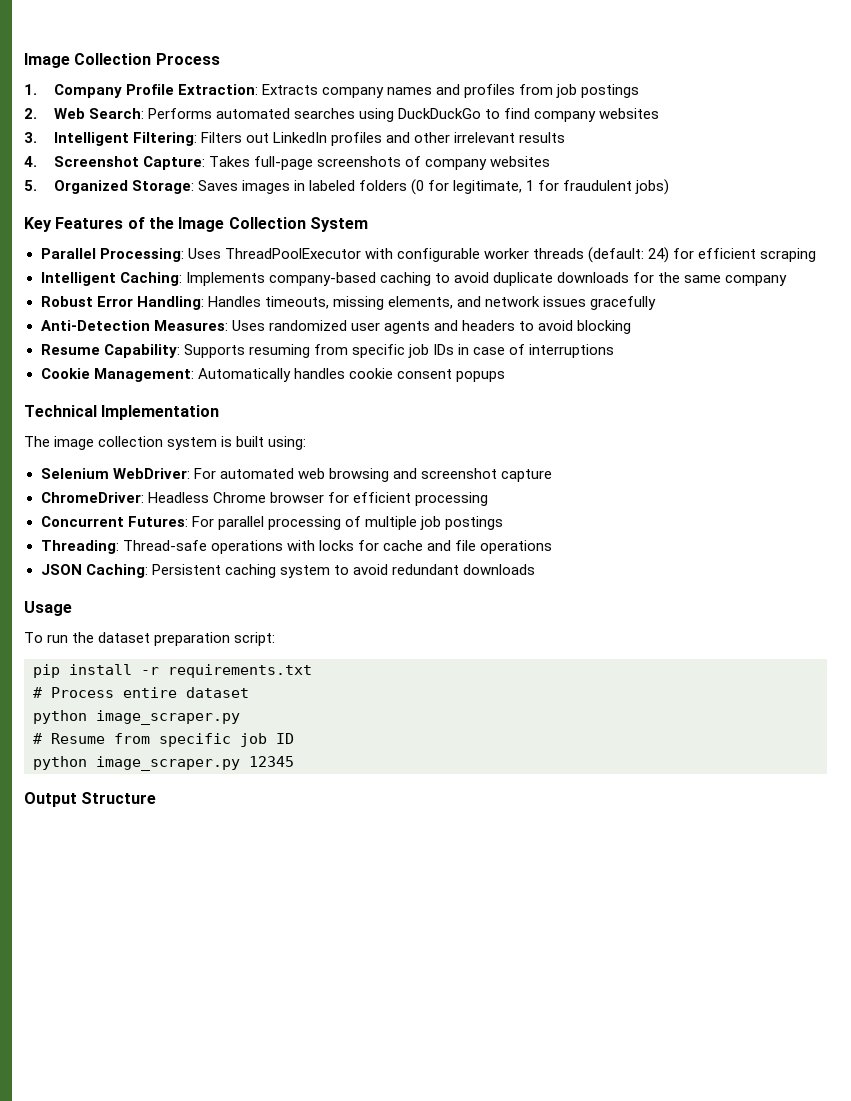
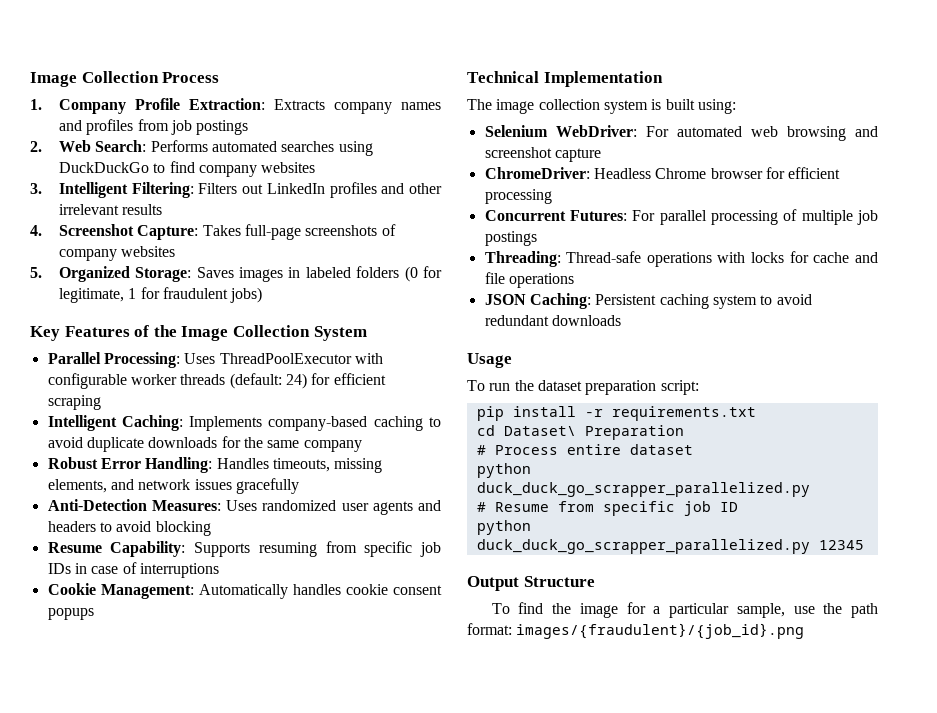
+ cd Dataset\ Preparation
  # Process entire dataset
- python image_scraper.py
+ python duck_duck_go_scrapper_parallelized.py
- python image_scraper.py 12345
+ python duck_duck_go_scrapper_parallelized.py 12345
+ To find the image for a particular sample, use the path format: images/{fraudulent}/{job_id}.png

